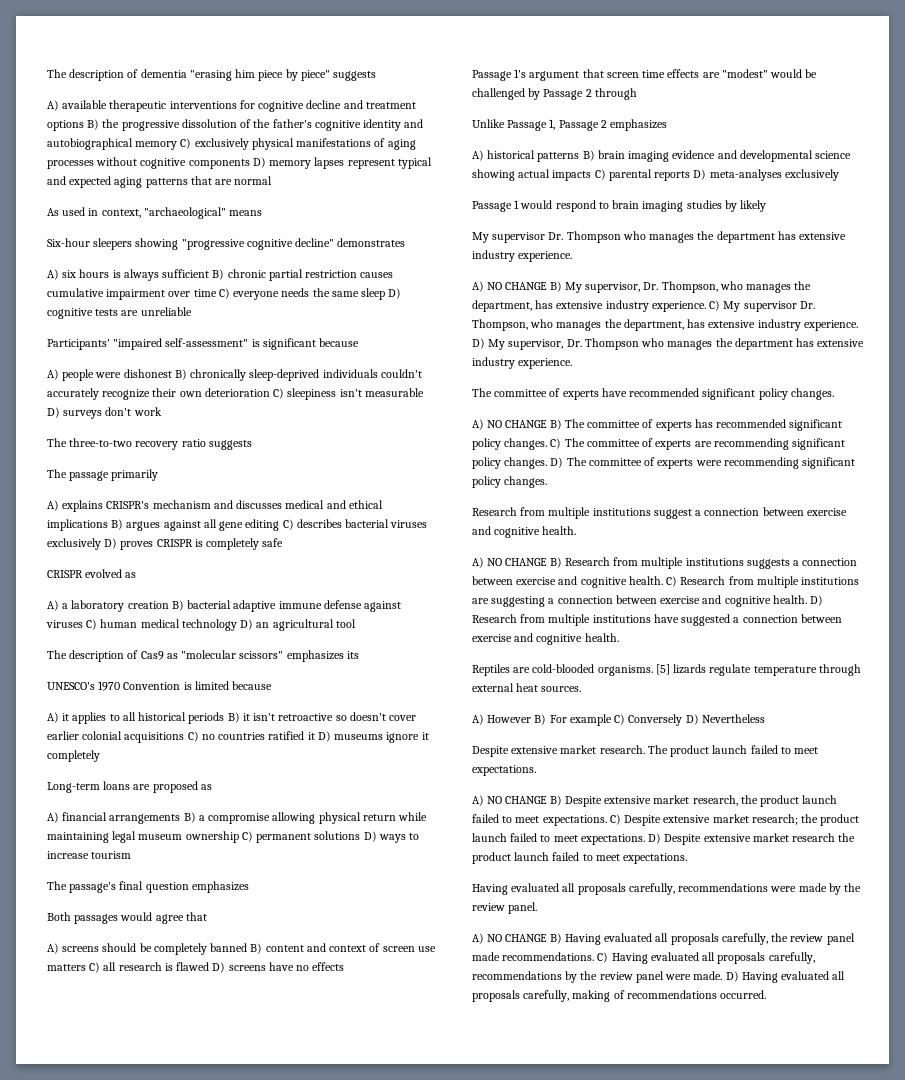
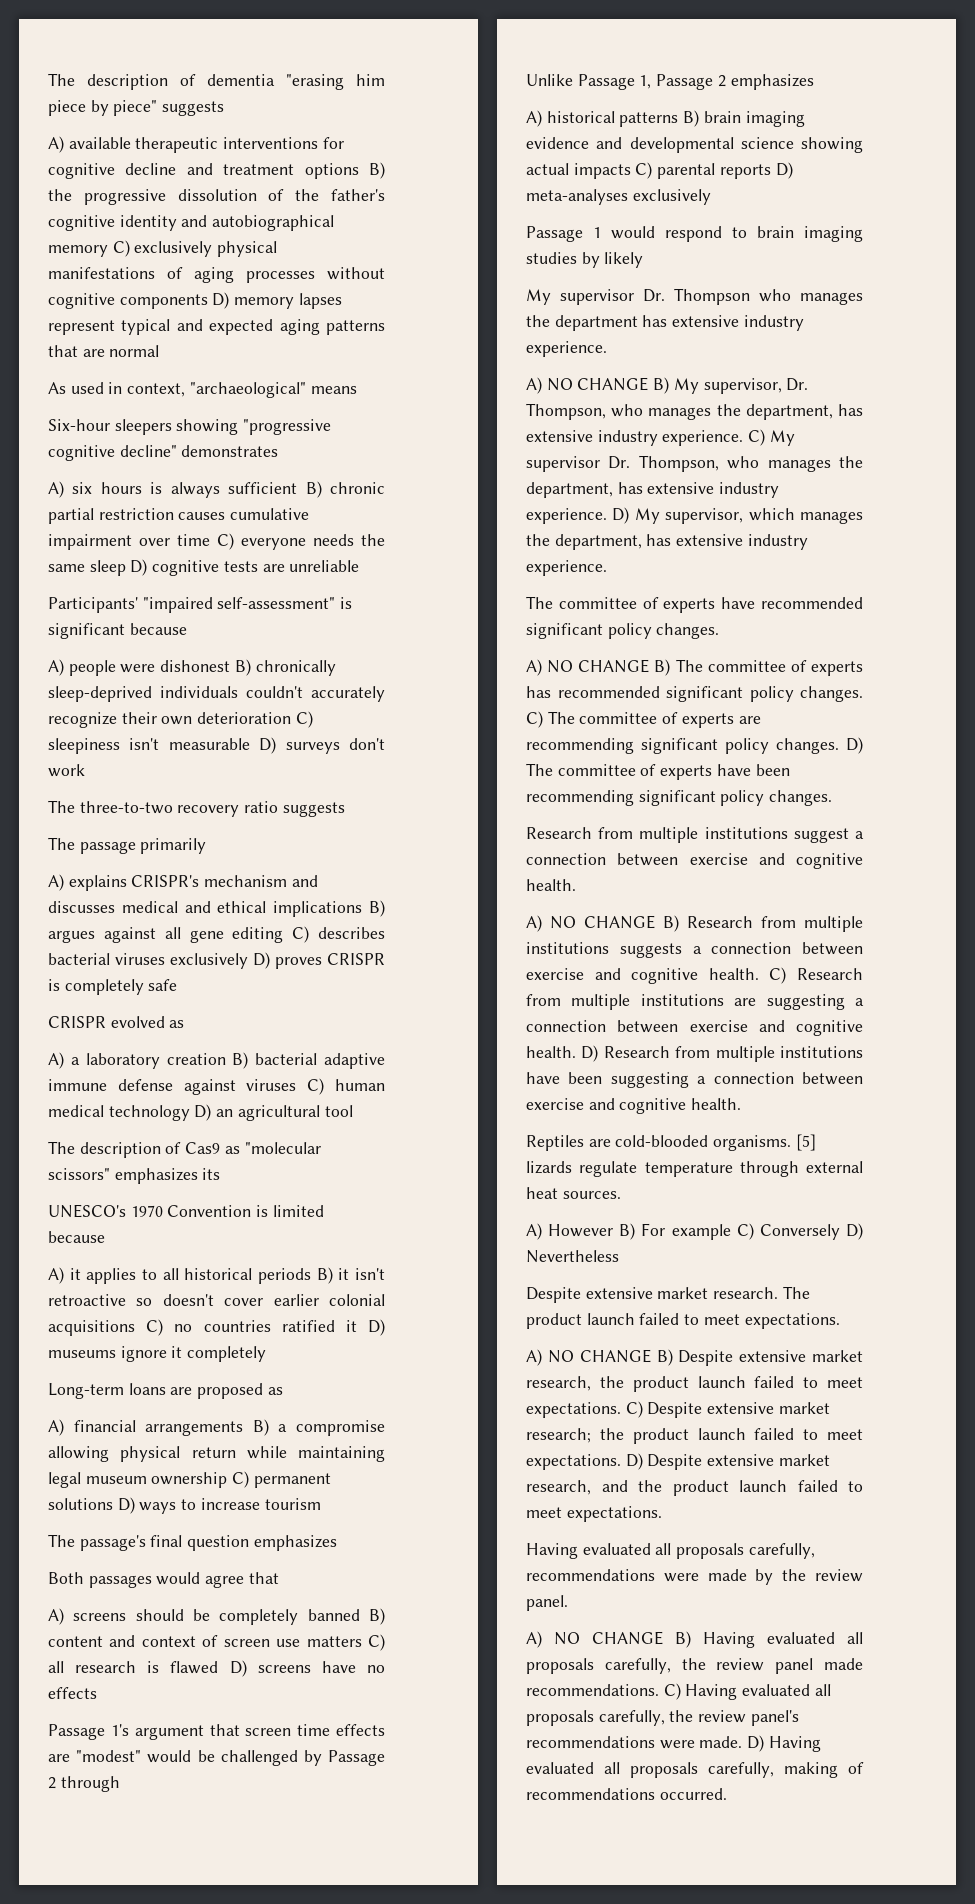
- D) My supervisor, Dr. Thompson who manages the department has extensive industry experience.
+ D) My supervisor, which manages the department, has extensive industry experience.
- D) The committee of experts were recommending significant policy changes.
+ D) The committee of experts have been recommending significant policy changes.
- D) Research from multiple institutions have suggested a connection between exercise and cognitive health.
+ D) Research from multiple institutions have been suggesting a connection between exercise and cognitive health.
- D) Despite extensive market research the product launch failed to meet expectations.
+ D) Despite extensive market research, and the product launch failed to meet expectations.
- C) Having evaluated all proposals carefully, recommendations by the review panel were made.
+ C) Having evaluated all proposals carefully, the review panel's recommendations were made.

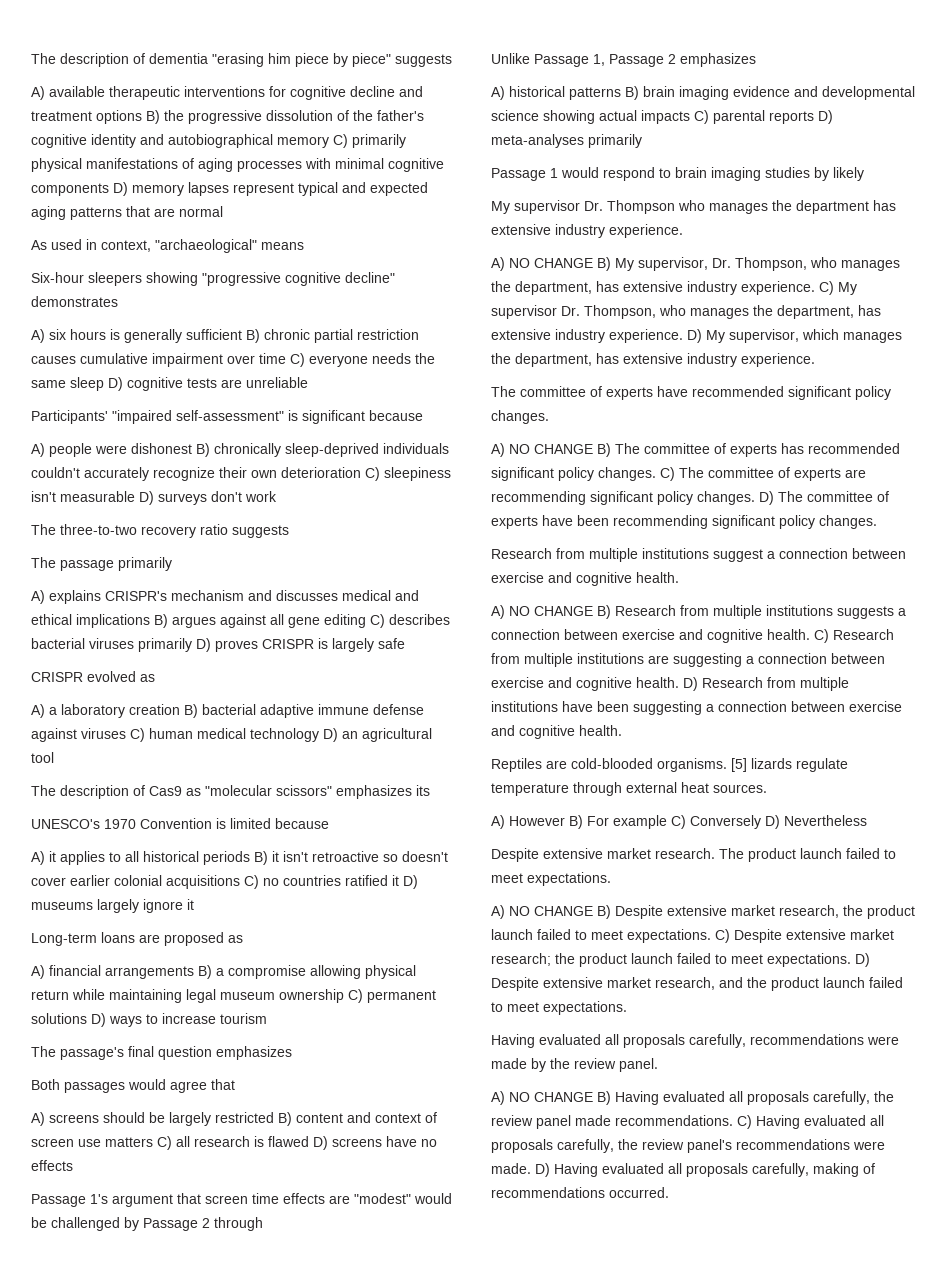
- A) available therapeutic interventions for cognitive decline and treatment options B) the progressive dissolution of the father's cognitive identity and autobiographical memory C) exclusively physical manifestations of aging processes without cognitive components D) memory lapses represent typical and expected aging patterns that are normal
+ A) available therapeutic interventions for cognitive decline and treatment options B) the progressive dissolution of the father's cognitive identity and autobiographical memory C) primarily physical manifestations of aging processes with minimal cognitive components D) memory lapses represent typical and expected aging patterns that are normal
- A) six hours is always sufficient B) chronic partial restriction causes cumulative impairment over time C) everyone needs the same sleep D) cognitive tests are unreliable
+ A) six hours is generally sufficient B) chronic partial restriction causes cumulative impairment over time C) everyone needs the same sleep D) cognitive tests are unreliable
- A) explains CRISPR's mechanism and discusses medical and ethical implications B) argues against all gene editing C) describes bacterial viruses exclusively D) proves CRISPR is completely safe
+ A) explains CRISPR's mechanism and discusses medical and ethical implications B) argues against all gene editing C) describes bacterial viruses primarily D) proves CRISPR is largely safe
- A) it applies to all historical periods B) it isn't retroactive so doesn't cover earlier colonial acquisitions C) no countries ratified it D) museums ignore it completely
+ A) it applies to all historical periods B) it isn't retroactive so doesn't cover earlier colonial acquisitions C) no countries ratified it D) museums largely ignore it
- A) screens should be completely banned B) content and context of screen use matters C) all research is flawed D) screens have no effects
+ A) screens should be largely restricted B) content and context of screen use matters C) all research is flawed D) screens have no effects
- A) historical patterns B) brain imaging evidence and developmental science showing actual impacts C) parental reports D) meta-analyses exclusively
+ A) historical patterns B) brain imaging evidence and developmental science showing actual impacts C) parental reports D) meta-analyses primarily

